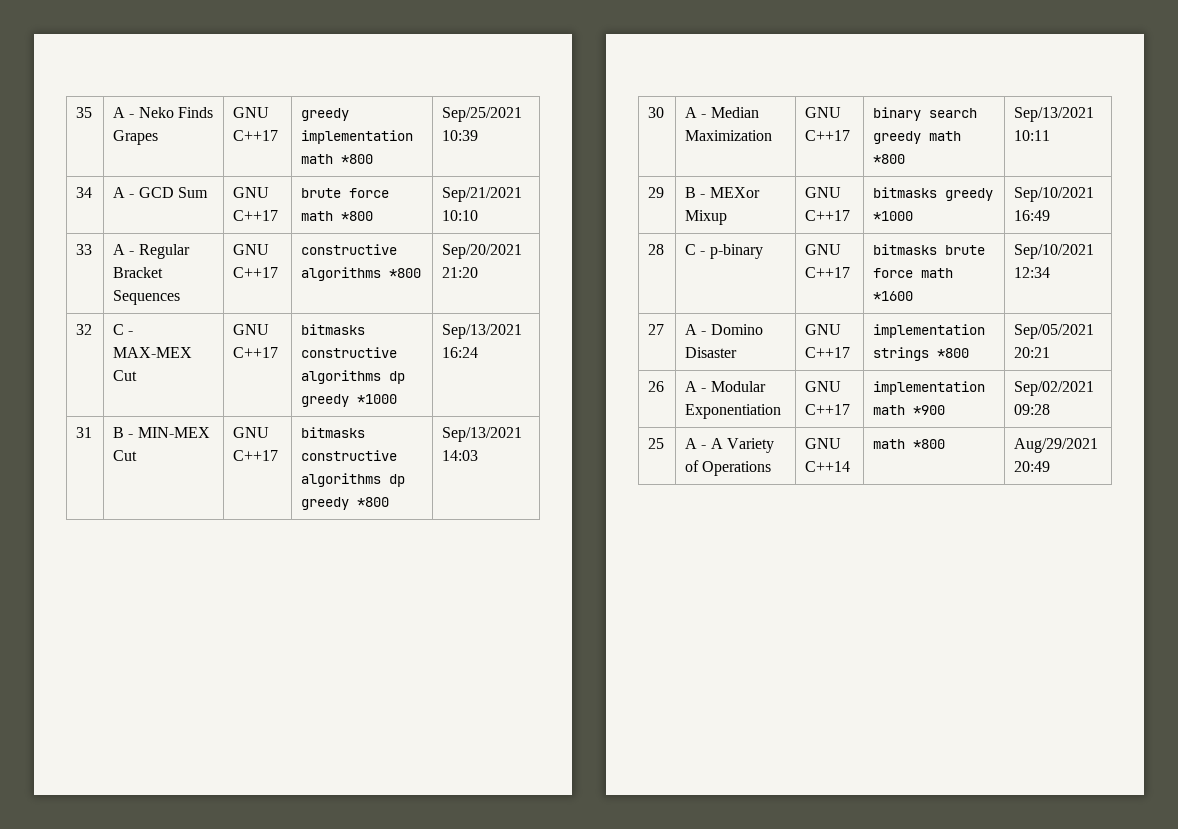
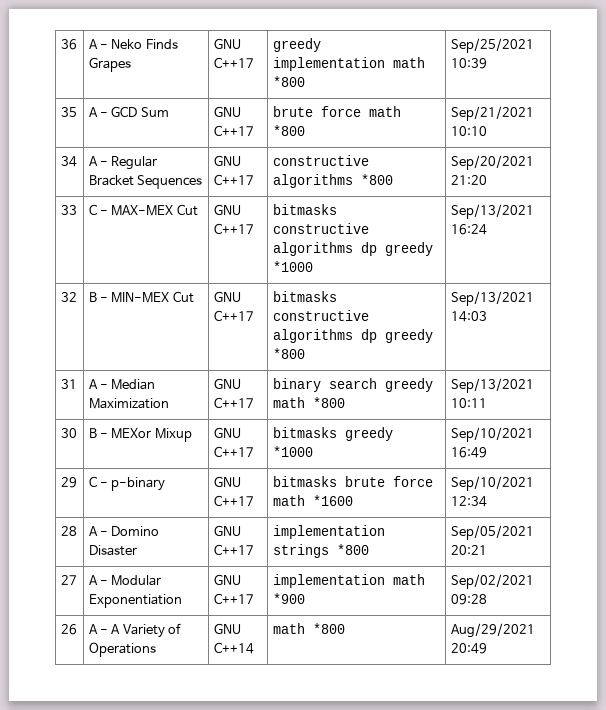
- 35 | A - Neko Finds Grapes | GNU C++17 | greedy implementation math *800 | Sep/25/2021 10:39
+ 36 | A - Neko Finds Grapes | GNU C++17 | greedy implementation math *800 | Sep/25/2021 10:39
- 34 | A - GCD Sum | GNU C++17 | brute force math *800 | Sep/21/2021 10:10
+ 35 | A - GCD Sum | GNU C++17 | brute force math *800 | Sep/21/2021 10:10
- 33 | A - Regular Bracket Sequences | GNU C++17 | constructive algorithms *800 | Sep/20/2021 21:20
+ 34 | A - Regular Bracket Sequences | GNU C++17 | constructive algorithms *800 | Sep/20/2021 21:20
- 32 | C - MAX-MEX Cut | GNU C++17 | bitmasks constructive algorithms dp greedy *1000 | Sep/13/2021 16:24
+ 33 | C - MAX-MEX Cut | GNU C++17 | bitmasks constructive algorithms dp greedy *1000 | Sep/13/2021 16:24
- 31 | B - MIN-MEX Cut | GNU C++17 | bitmasks constructive algorithms dp greedy *800 | Sep/13/2021 14:03
+ 32 | B - MIN-MEX Cut | GNU C++17 | bitmasks constructive algorithms dp greedy *800 | Sep/13/2021 14:03
- 30 | A - Median Maximization | GNU C++17 | binary search greedy math *800 | Sep/13/2021 10:11
+ 31 | A - Median Maximization | GNU C++17 | binary search greedy math *800 | Sep/13/2021 10:11
- 29 | B - MEXor Mixup | GNU C++17 | bitmasks greedy *1000 | Sep/10/2021 16:49
+ 30 | B - MEXor Mixup | GNU C++17 | bitmasks greedy *1000 | Sep/10/2021 16:49
- 28 | C - p-binary | GNU C++17 | bitmasks brute force math *1600 | Sep/10/2021 12:34
+ 29 | C - p-binary | GNU C++17 | bitmasks brute force math *1600 | Sep/10/2021 12:34
- 27 | A - Domino Disaster | GNU C++17 | implementation strings *800 | Sep/05/2021 20:21
+ 28 | A - Domino Disaster | GNU C++17 | implementation strings *800 | Sep/05/2021 20:21
- 26 | A - Modular Exponentiation | GNU C++17 | implementation math *900 | Sep/02/2021 09:28
+ 27 | A - Modular Exponentiation | GNU C++17 | implementation math *900 | Sep/02/2021 09:28
- 25 | A - A Variety of Operations | GNU C++14 | math *800 | Aug/29/2021 20:49
+ 26 | A - A Variety of Operations | GNU C++14 | math *800 | Aug/29/2021 20:49

